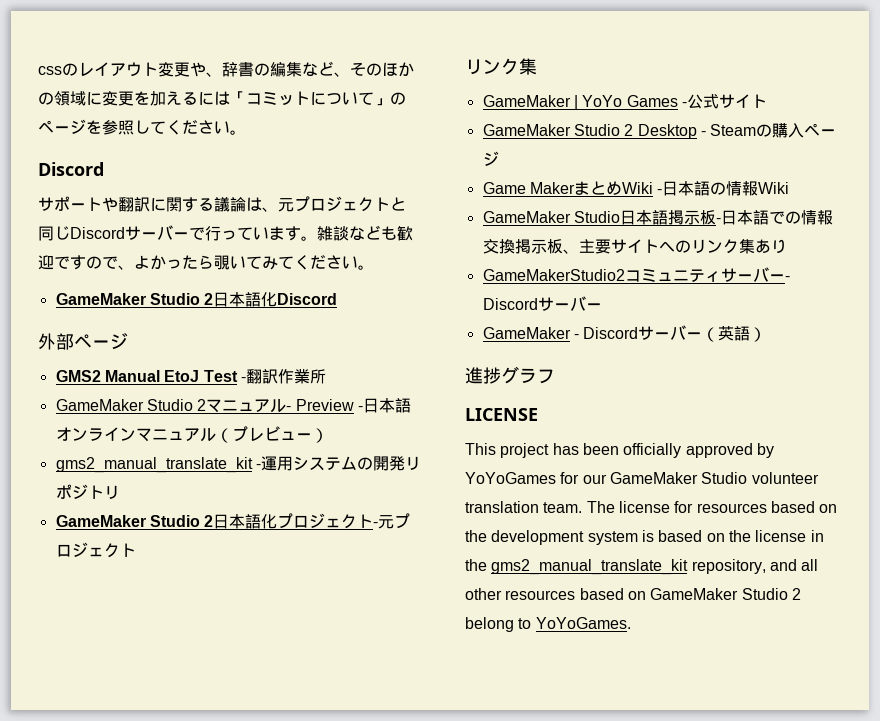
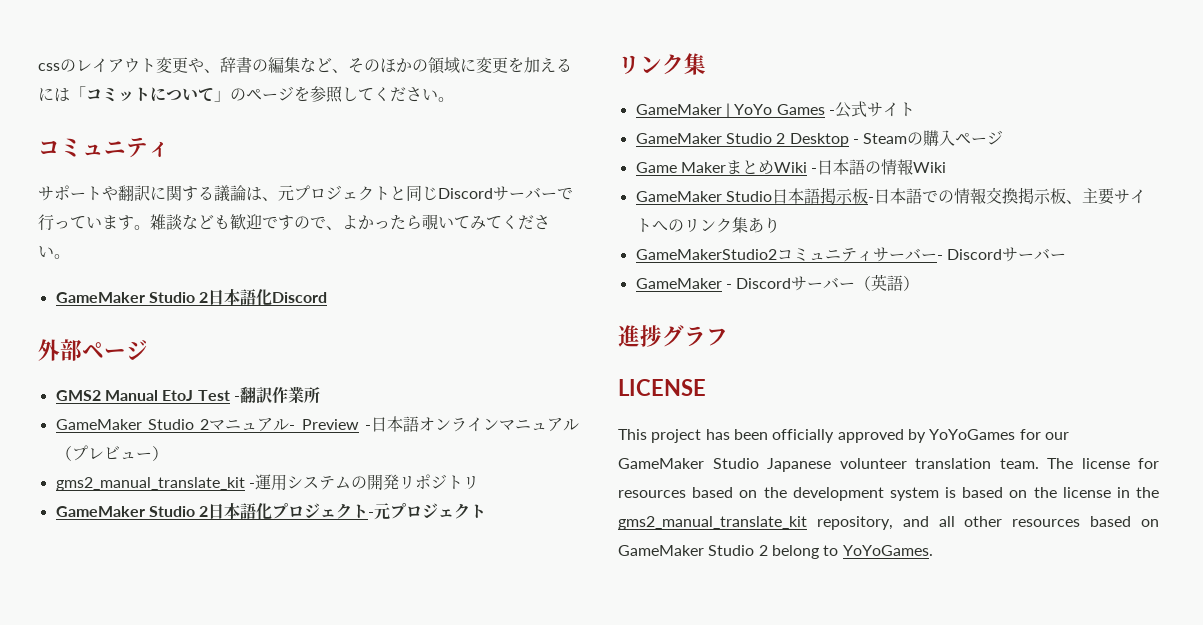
  cssのレイアウト変更や、辞書の編集など、そのほかの領域に変更を加えるには「コミットについて」のページを参照してください。
- Discord
+ コミュニティ
- This project has been officially approved by YoYoGames for our GameMaker Studio volunteer translation team.
+ This project has been officially approved by YoYoGames for our GameMaker Studio Japanese volunteer translation team.

